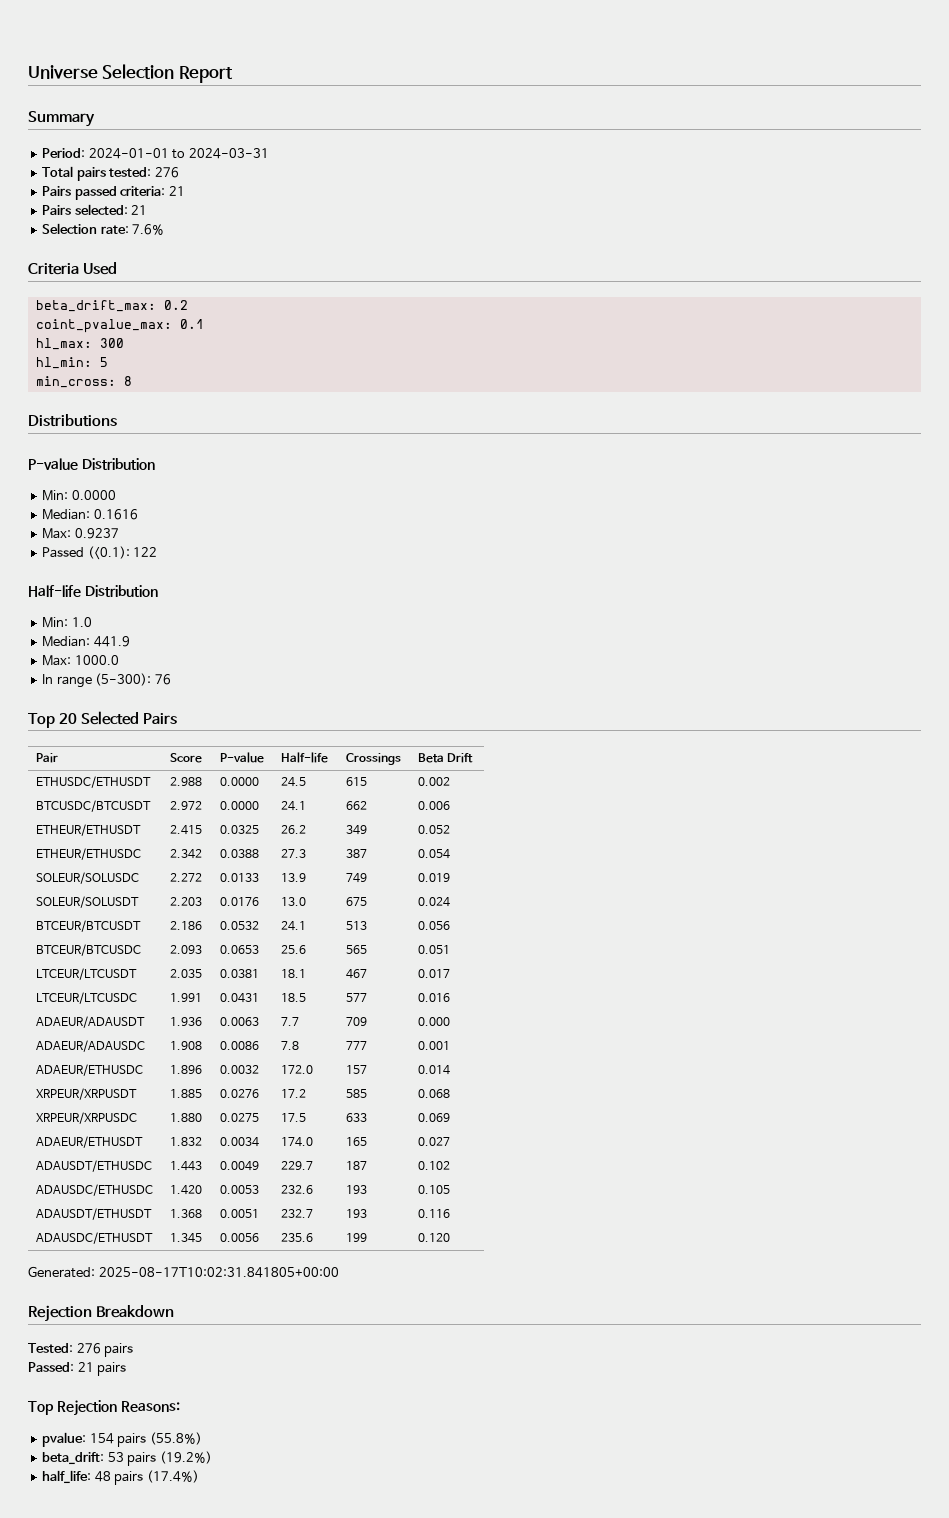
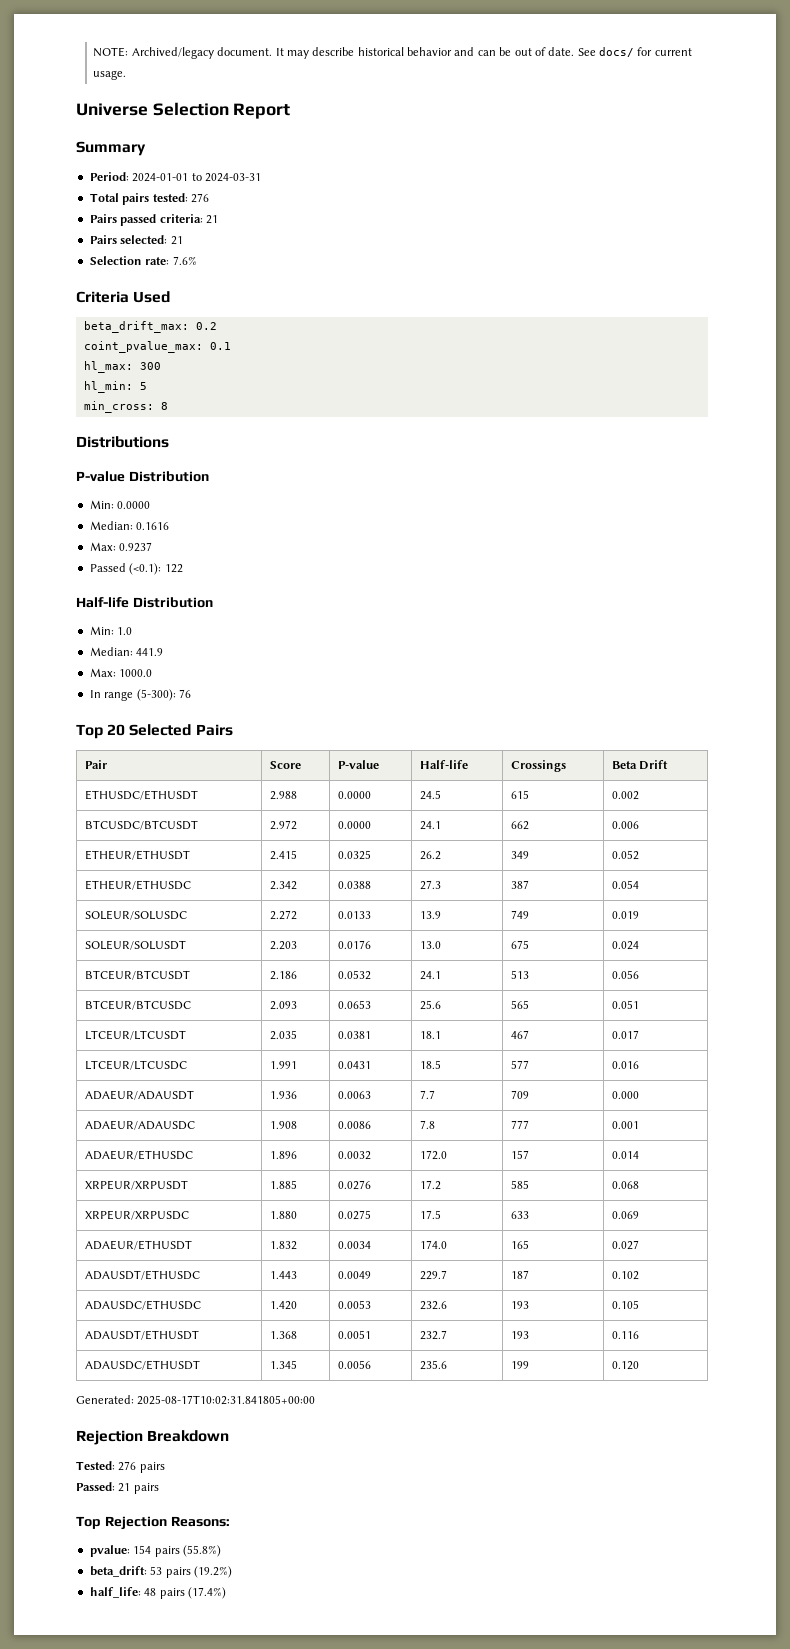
+ NOTE: Archived/legacy document. It may describe historical behavior and can be out of date. See docs/ for current usage.

